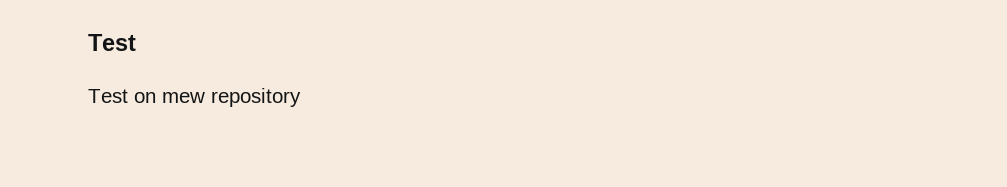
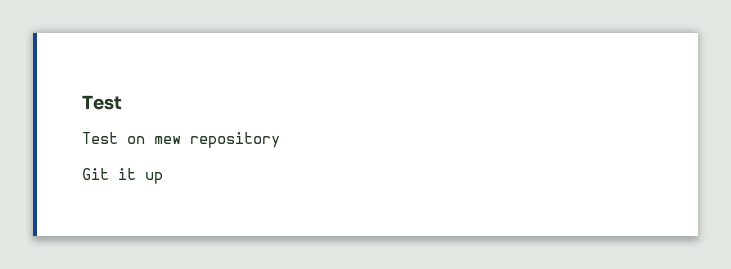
+ Git it up

